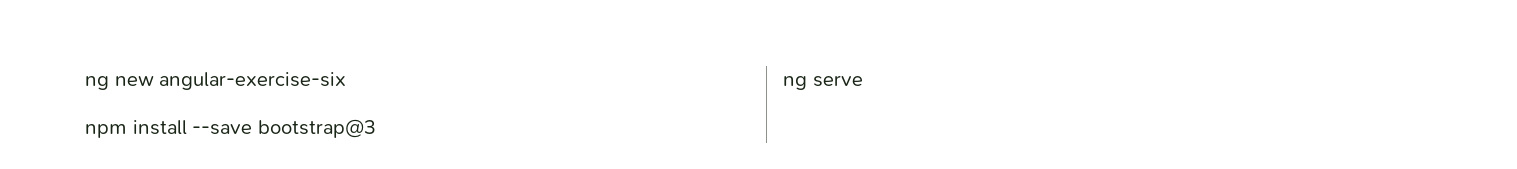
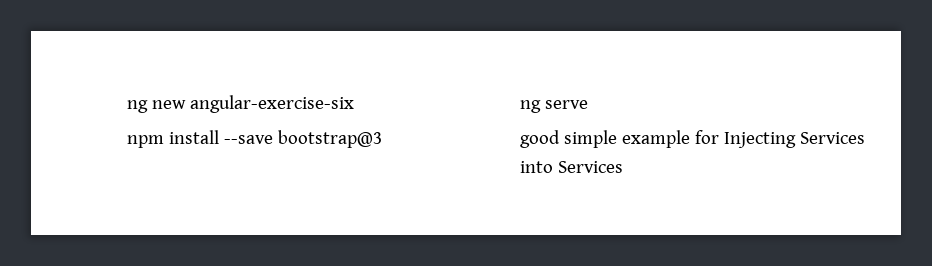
+ good simple example for Injecting Services into Services

